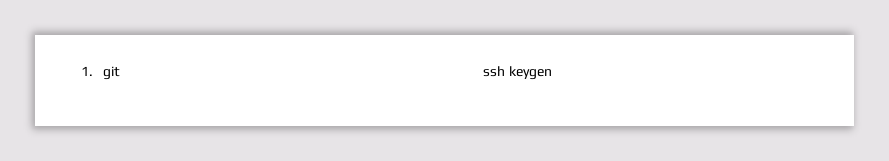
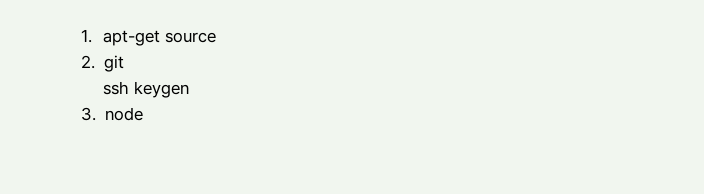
- 1. git
+ 1. apt-get source
+ 2. git
+ 3. node

